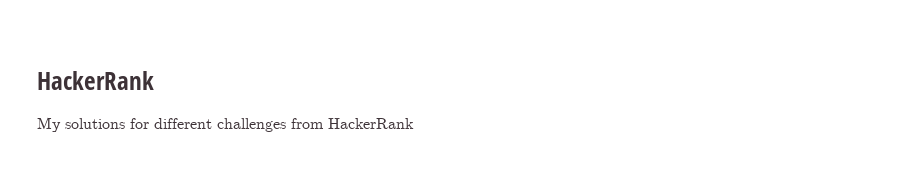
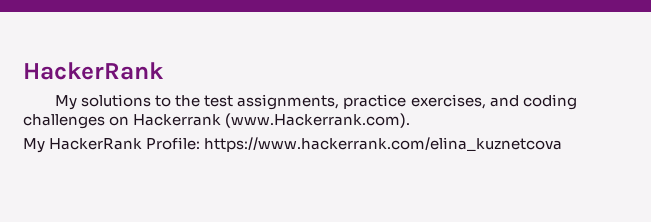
- My solutions for different challenges from HackerRank
+ My solutions to the test assignments, practice exercises, and coding challenges on Hackerrank (www.Hackerrank.com).
+ My HackerRank Profile: https://www.hackerrank.com/elina_kuznetcova

